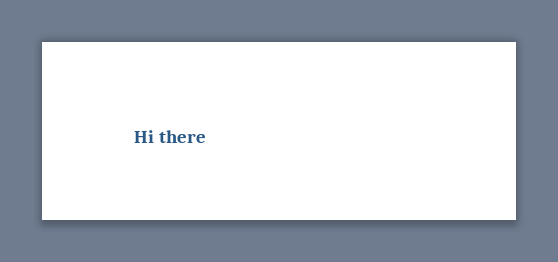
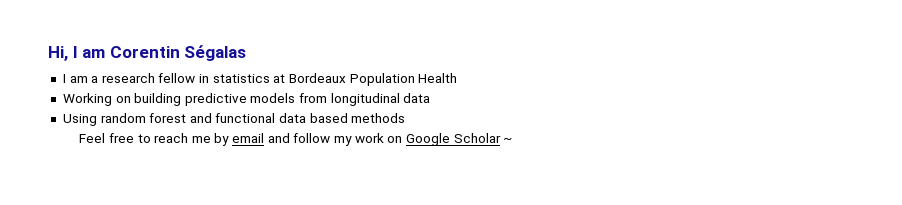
- Hi there
+ Hi, I am Corentin Ségalas
+ I am a research fellow in statistics at Bordeaux Population Health
+ Working on building predictive models from longitudinal data
+ Using random forest and functional data based methods
+ Feel free to reach me by email and follow my work on Google Scholar ~

